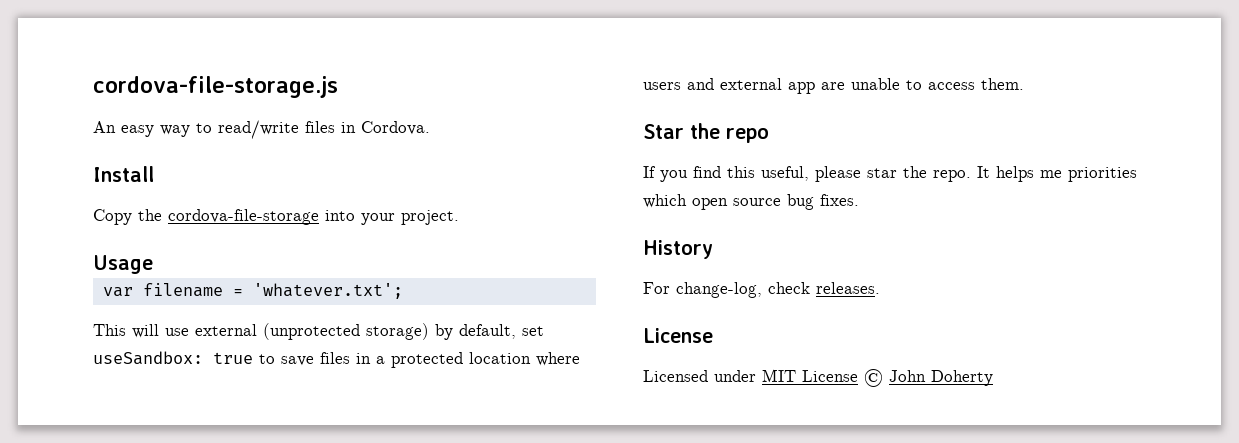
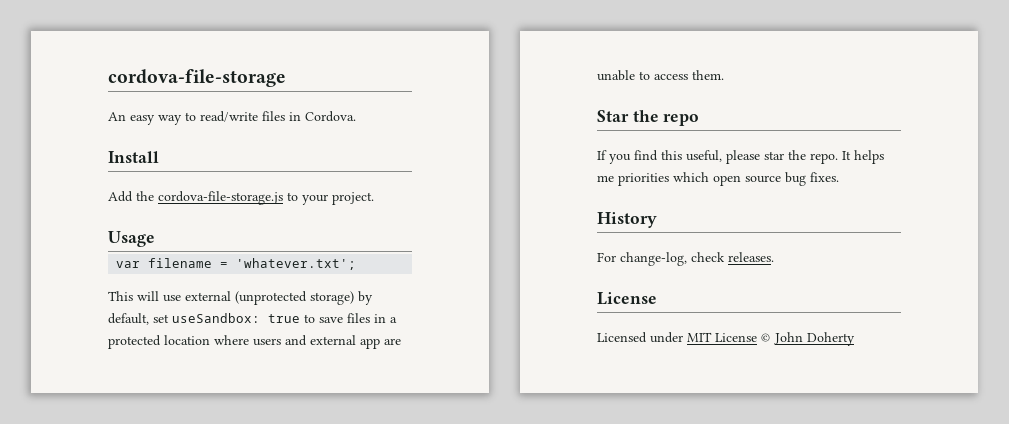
- cordova-file-storage.js
+ cordova-file-storage
- Copy the cordova-file-storage into your project.
+ Add the cordova-file-storage.js to your project.

